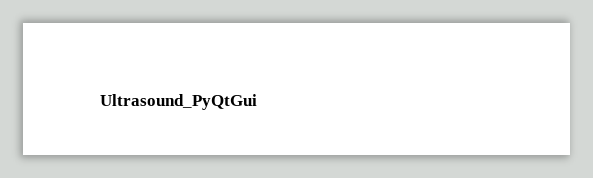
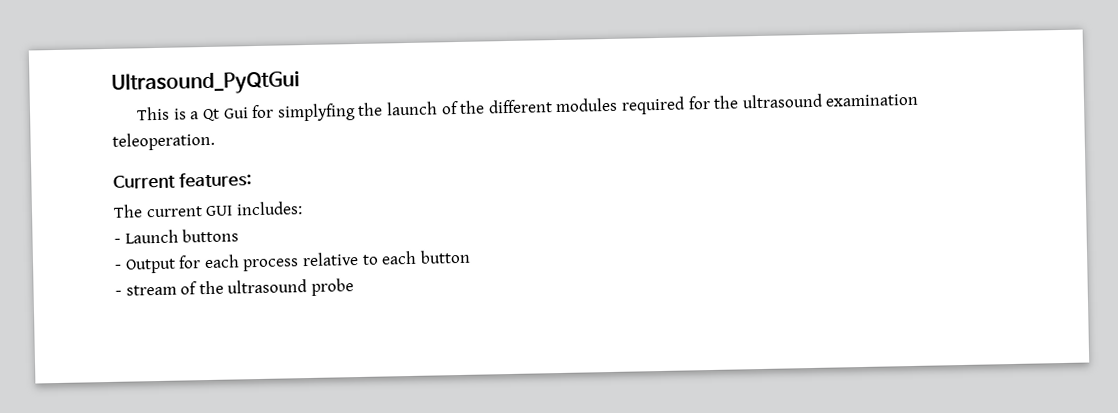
+ This is a Qt Gui for simplyfing the launch of the different modules required for the ultrasound examination teleoperation.
+ Current features:
+ The current GUI includes:
+ - Launch buttons
+ - Output for each process relative to each button
+ - stream of the ultrasound probe

